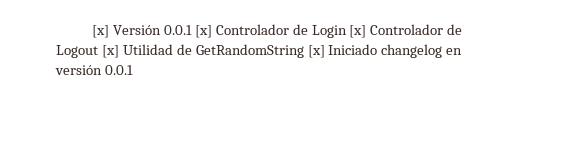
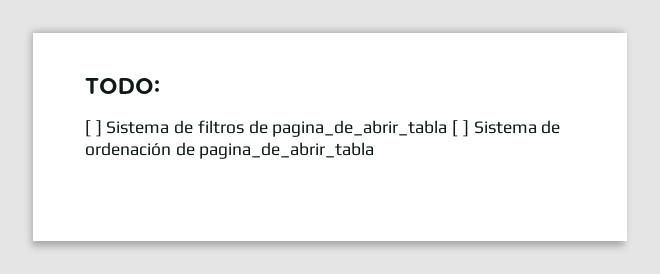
- [x] Versión 0.0.1 [x] Controlador de Login [x] Controlador de Logout [x] Utilidad de GetRandomString [x] Iniciado changelog en versión 0.0.1
+ TODO:
+ [ ] Sistema de filtros de pagina_de_abrir_tabla [ ] Sistema de ordenación de pagina_de_abrir_tabla

